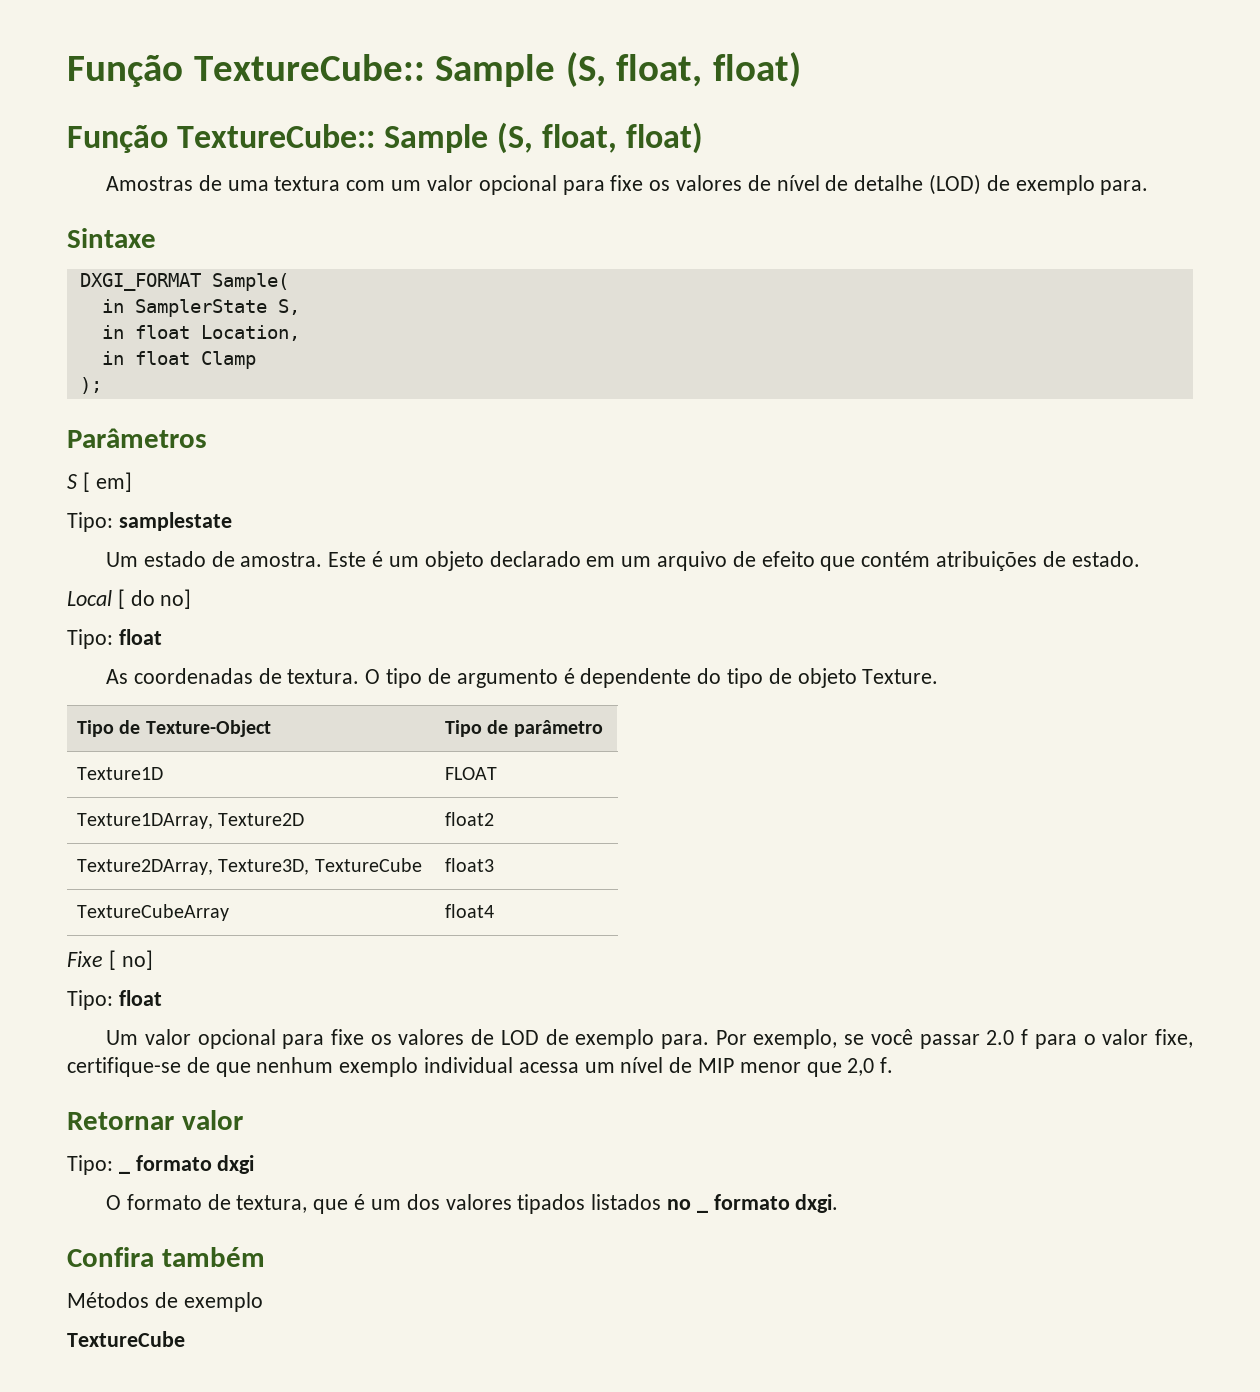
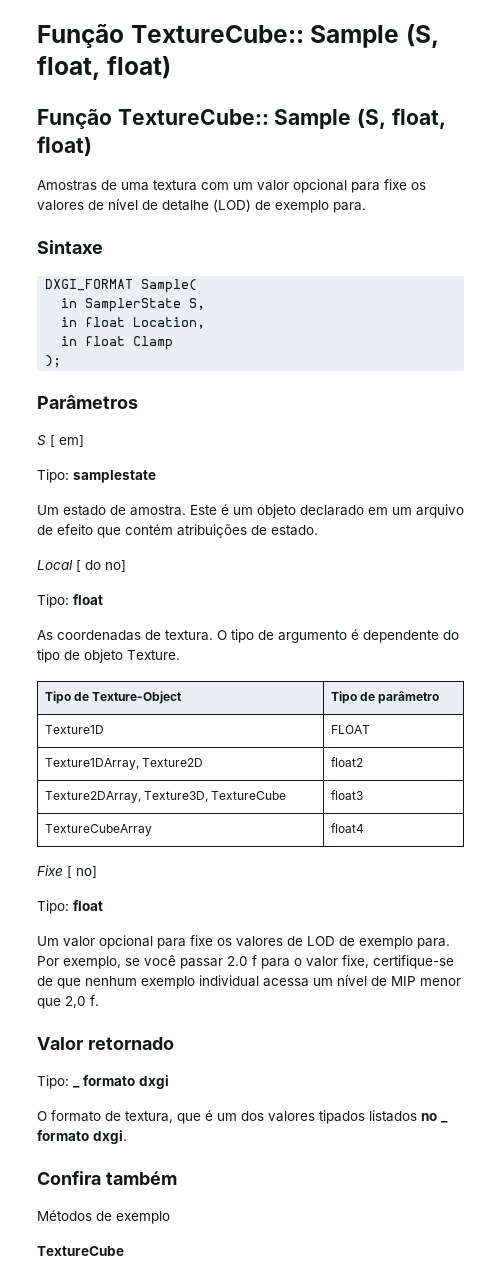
- Retornar valor
+ Valor retornado

